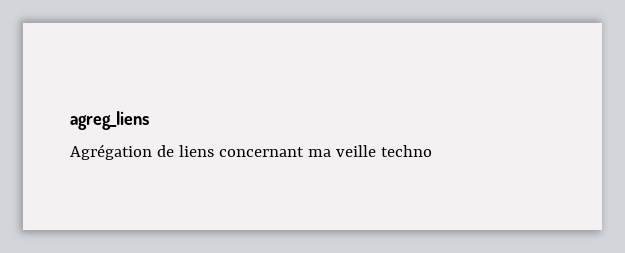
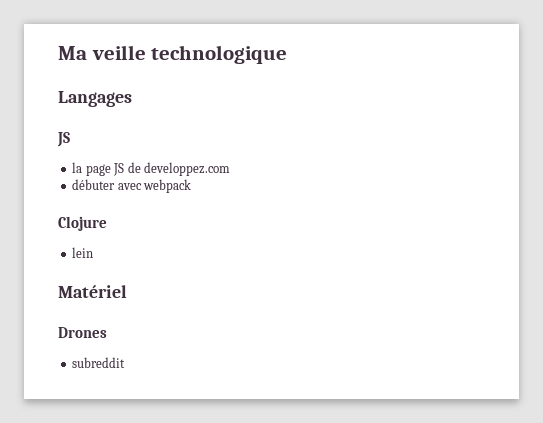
- agreg_liens
- Agrégation de liens concernant ma veille techno
+ Ma veille technologique
+ Langages
+ JS
+ la page JS de developpez.com
+ débuter avec webpack
+ Clojure
+ lein
+ Matériel
+ Drones
+ subreddit

